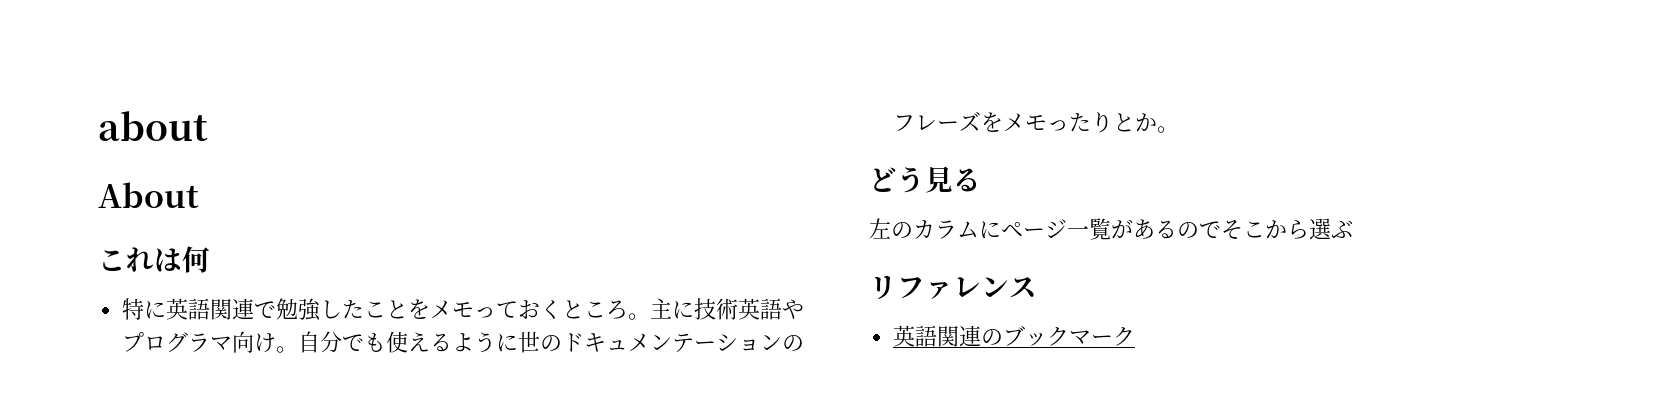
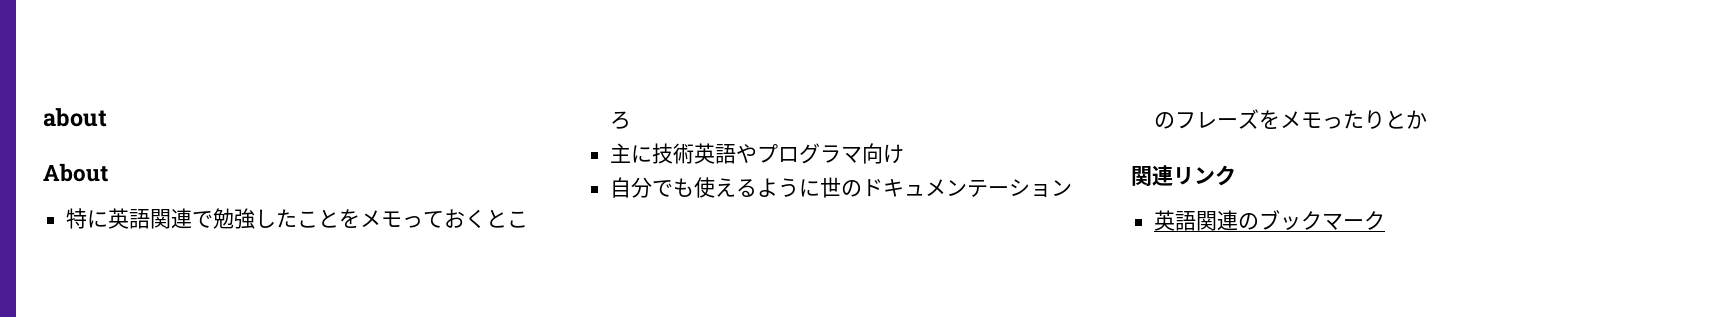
- これは何
- 特に英語関連で勉強したことをメモっておくところ。主に技術英語やプログラマ向け。自分でも使えるように世のドキュメンテーションのフレーズをメモったりとか。
- どう見る
- 左のカラムにページ一覧があるのでそこから選ぶ
- リファレンス
+ 特に英語関連で勉強したことをメモっておくところ
+ 主に技術英語やプログラマ向け
+ 自分でも使えるように世のドキュメンテーションのフレーズをメモったりとか
+ 関連リンク

